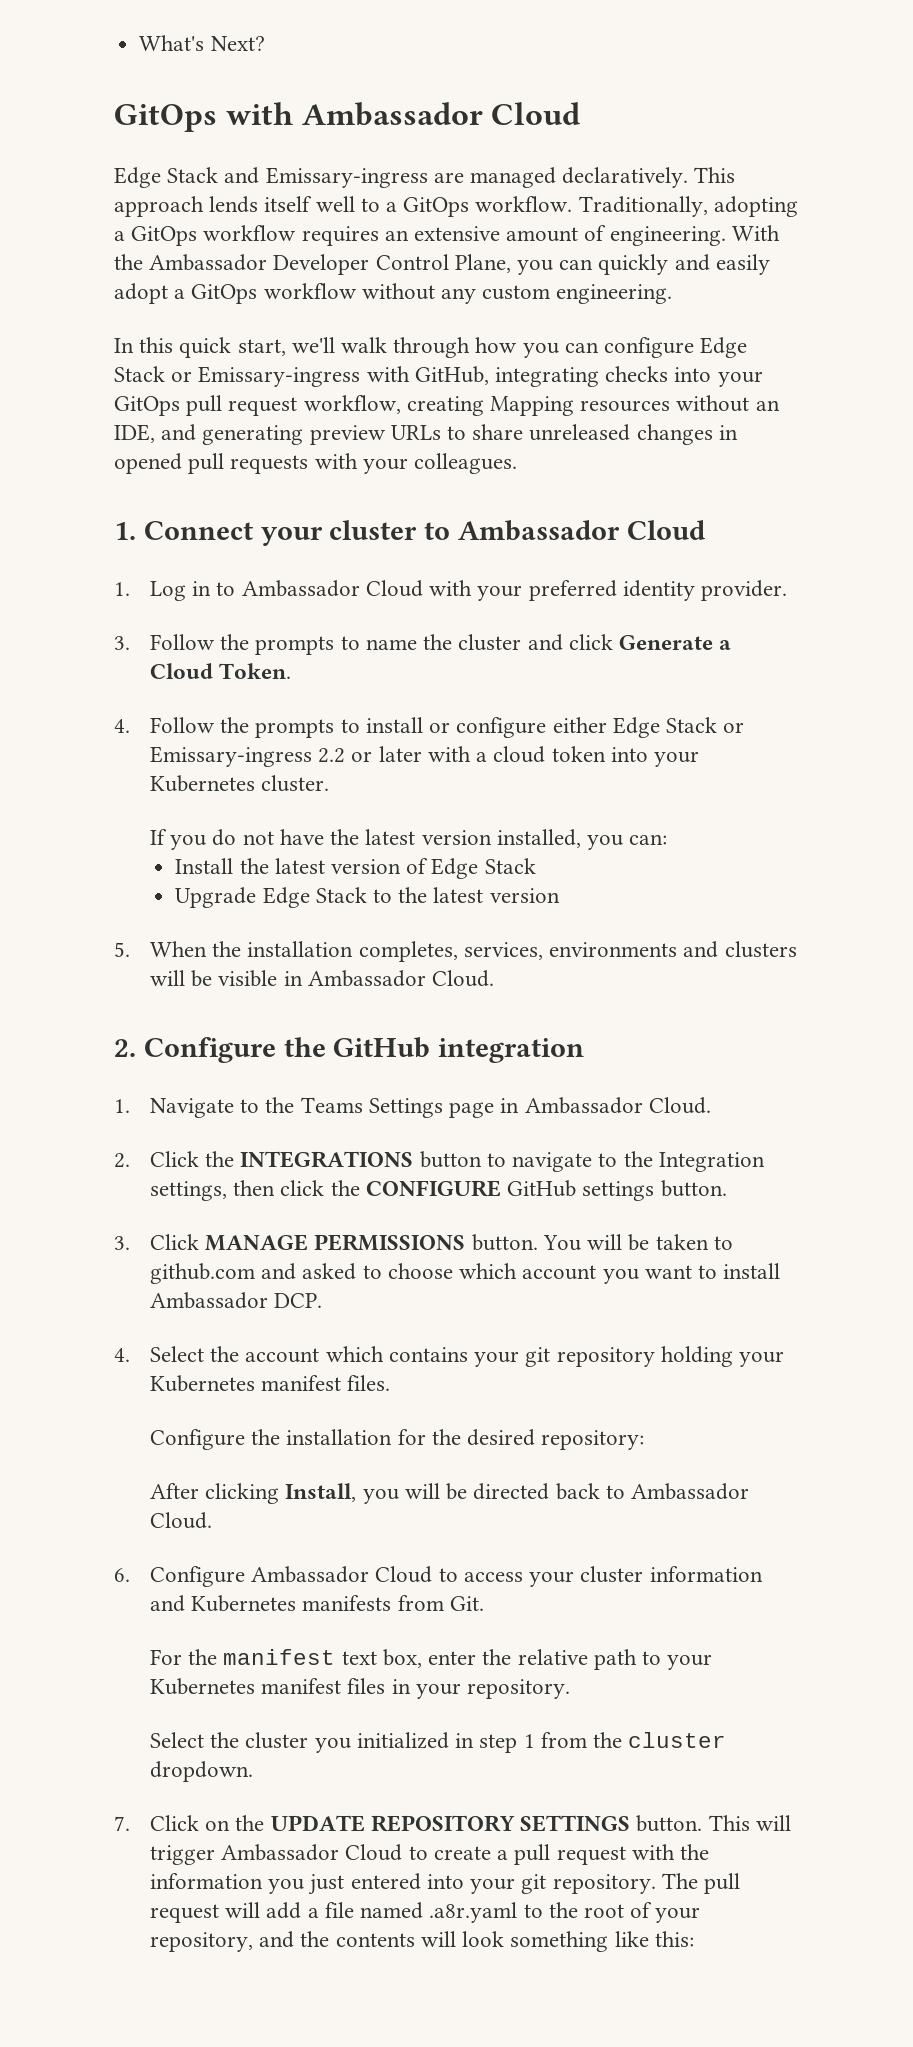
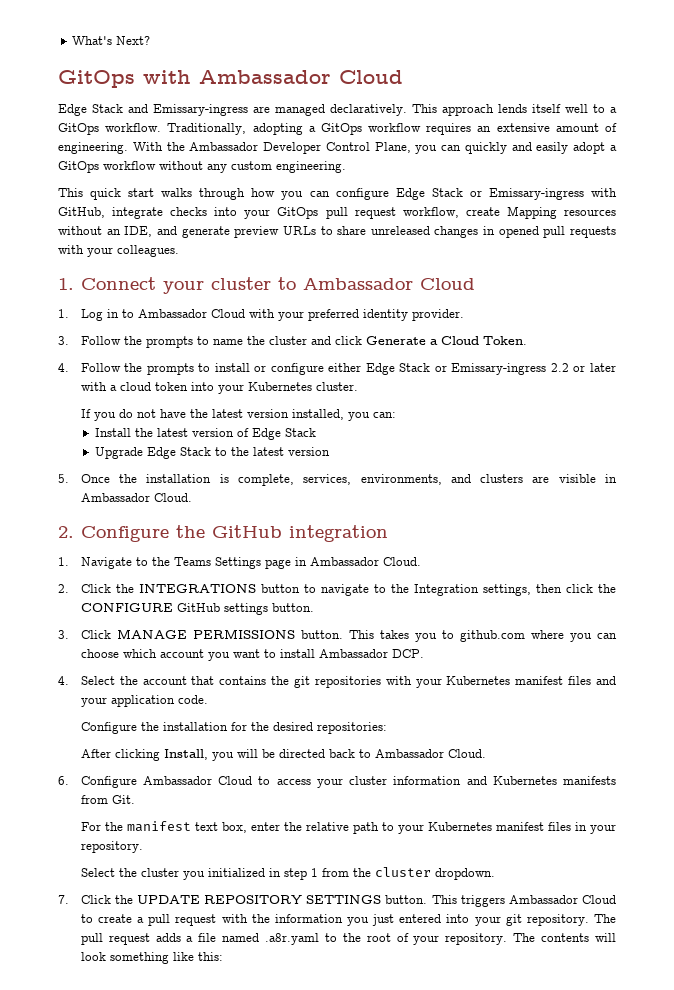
- In this quick start, we'll walk through how you can configure Edge Stack or Emissary-ingress with GitHub, integrating checks into your GitOps pull request workflow, creating Mapping resources without an IDE, and generating preview URLs to share unreleased changes in opened pull requests with your colleagues.
+ This quick start walks through how you can configure Edge Stack or Emissary-ingress with GitHub, integrate checks into your GitOps pull request workflow, create Mapping resources without an IDE, and generate preview URLs to share unreleased changes in opened pull requests with your colleagues.
- 5. When the installation completes, services, environments and clusters will be visible in Ambassador Cloud.
+ 5. Once the installation is complete, services, environments, and clusters are visible in Ambassador Cloud.
- You will be taken to github.com and asked to choose which account you want to install Ambassador DCP.
+ This takes you to github.com where you can choose which account you want to install Ambassador DCP.
- 4. Select the account which contains your git repository holding your Kubernetes manifest files.
+ 4. Select the account that contains the git repositories with your Kubernetes manifest files and your application code.
- Configure the installation for the desired repository:
+ Configure the installation for the desired repositories:
- 7. Click on the UPDATE REPOSITORY SETTINGS button.
+ 7. Click the UPDATE REPOSITORY SETTINGS button.
- This will trigger Ambassador Cloud to create a pull request with the information you just entered into your git repository.
+ This triggers Ambassador Cloud to create a pull request with the information you just entered into your git repository.
- The pull request will add a file named .a8r.yaml to the root of your repository, and the contents will look something like this:
+ The pull request adds a file named .a8r.yaml to the root of your repository. The contents will look something like this:

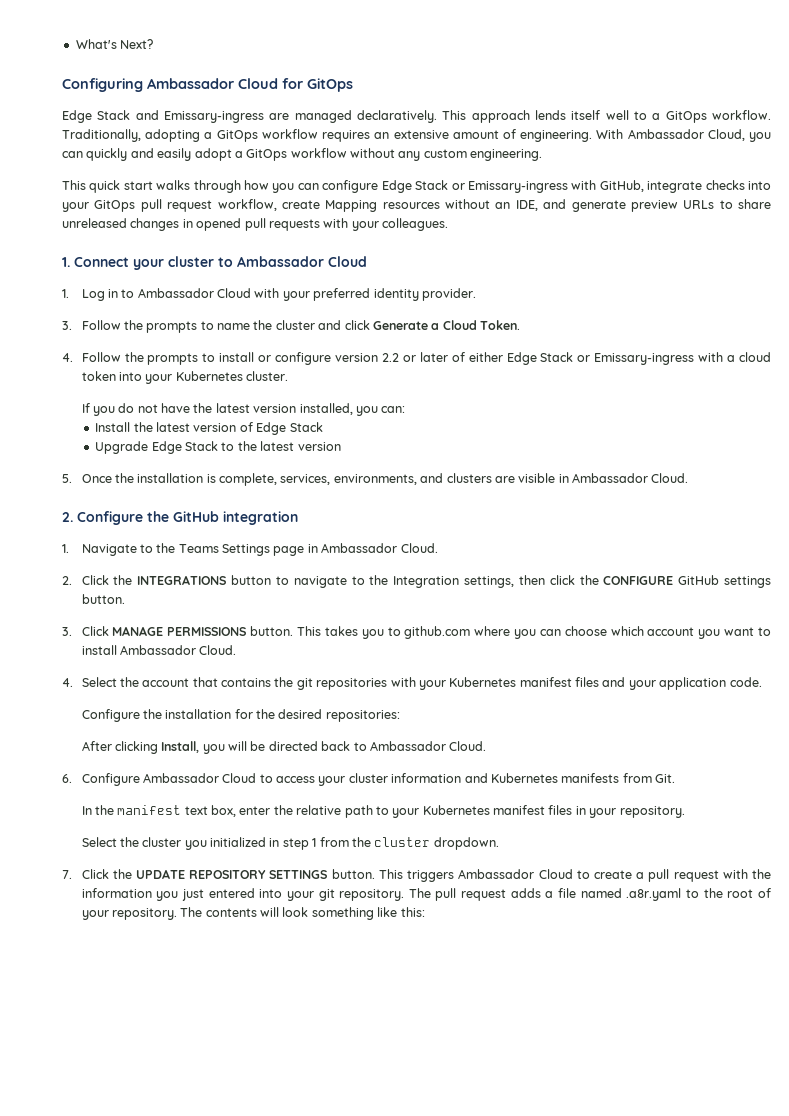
- GitOps with Ambassador Cloud
+ Configuring Ambassador Cloud for GitOps
- With the Ambassador Developer Control Plane, you can quickly and easily adopt a GitOps workflow without any custom engineering.
+ With Ambassador Cloud, you can quickly and easily adopt a GitOps workflow without any custom engineering.
- 4. Follow the prompts to install or configure either Edge Stack or Emissary-ingress 2.2 or later with a cloud token into your Kubernetes cluster.
+ 4. Follow the prompts to install or configure version 2.2 or later of either Edge Stack or Emissary-ingress with a cloud token into your Kubernetes cluster.
- This takes you to github.com where you can choose which account you want to install Ambassador DCP.
+ This takes you to github.com where you can choose which account you want to install Ambassador Cloud.
- For the manifest text box, enter the relative path to your Kubernetes manifest files in your repository.
+ In the manifest text box, enter the relative path to your Kubernetes manifest files in your repository.

